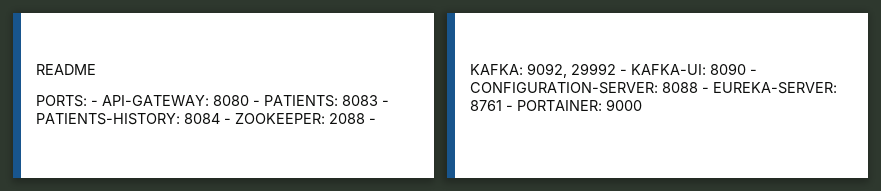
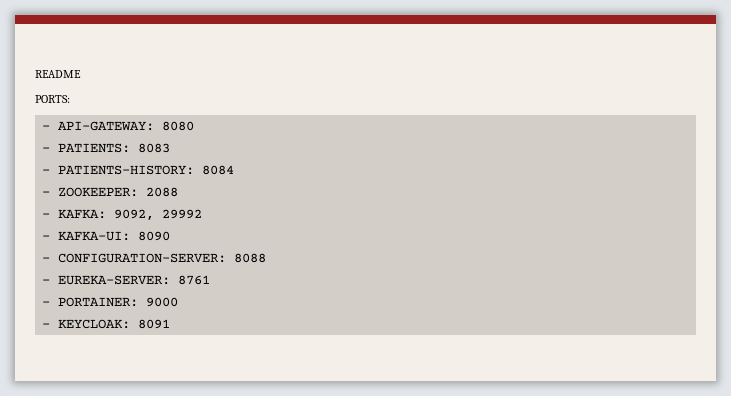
- PORTS: - API-GATEWAY: 8080 - PATIENTS: 8083 - PATIENTS-HISTORY: 8084 - ZOOKEEPER: 2088 - KAFKA: 9092, 29992 - KAFKA-UI: 8090 - CONFIGURATION-SERVER: 8088 - EUREKA-SERVER: 8761 - PORTAINER: 9000
+ PORTS:
+ - API-GATEWAY: 8080
+ - PATIENTS: 8083
+ - PATIENTS-HISTORY: 8084
+ - ZOOKEEPER: 2088
+ - KAFKA: 9092, 29992
+ - KAFKA-UI: 8090
+ - CONFIGURATION-SERVER: 8088
+ - EUREKA-SERVER: 8761
+ - PORTAINER: 9000
+ - KEYCLOAK: 8091

